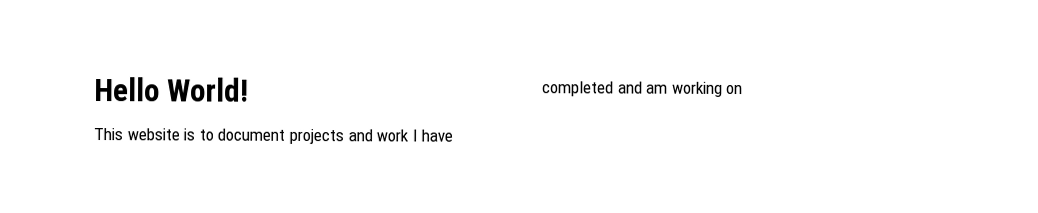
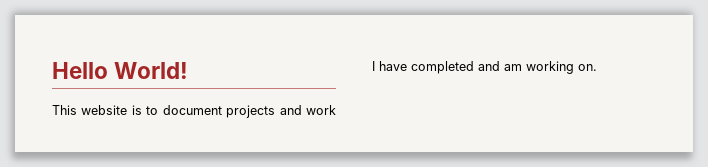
- This website is to document projects and work I have completed and am working on
+ This website is to document projects and work I have completed and am working on.

